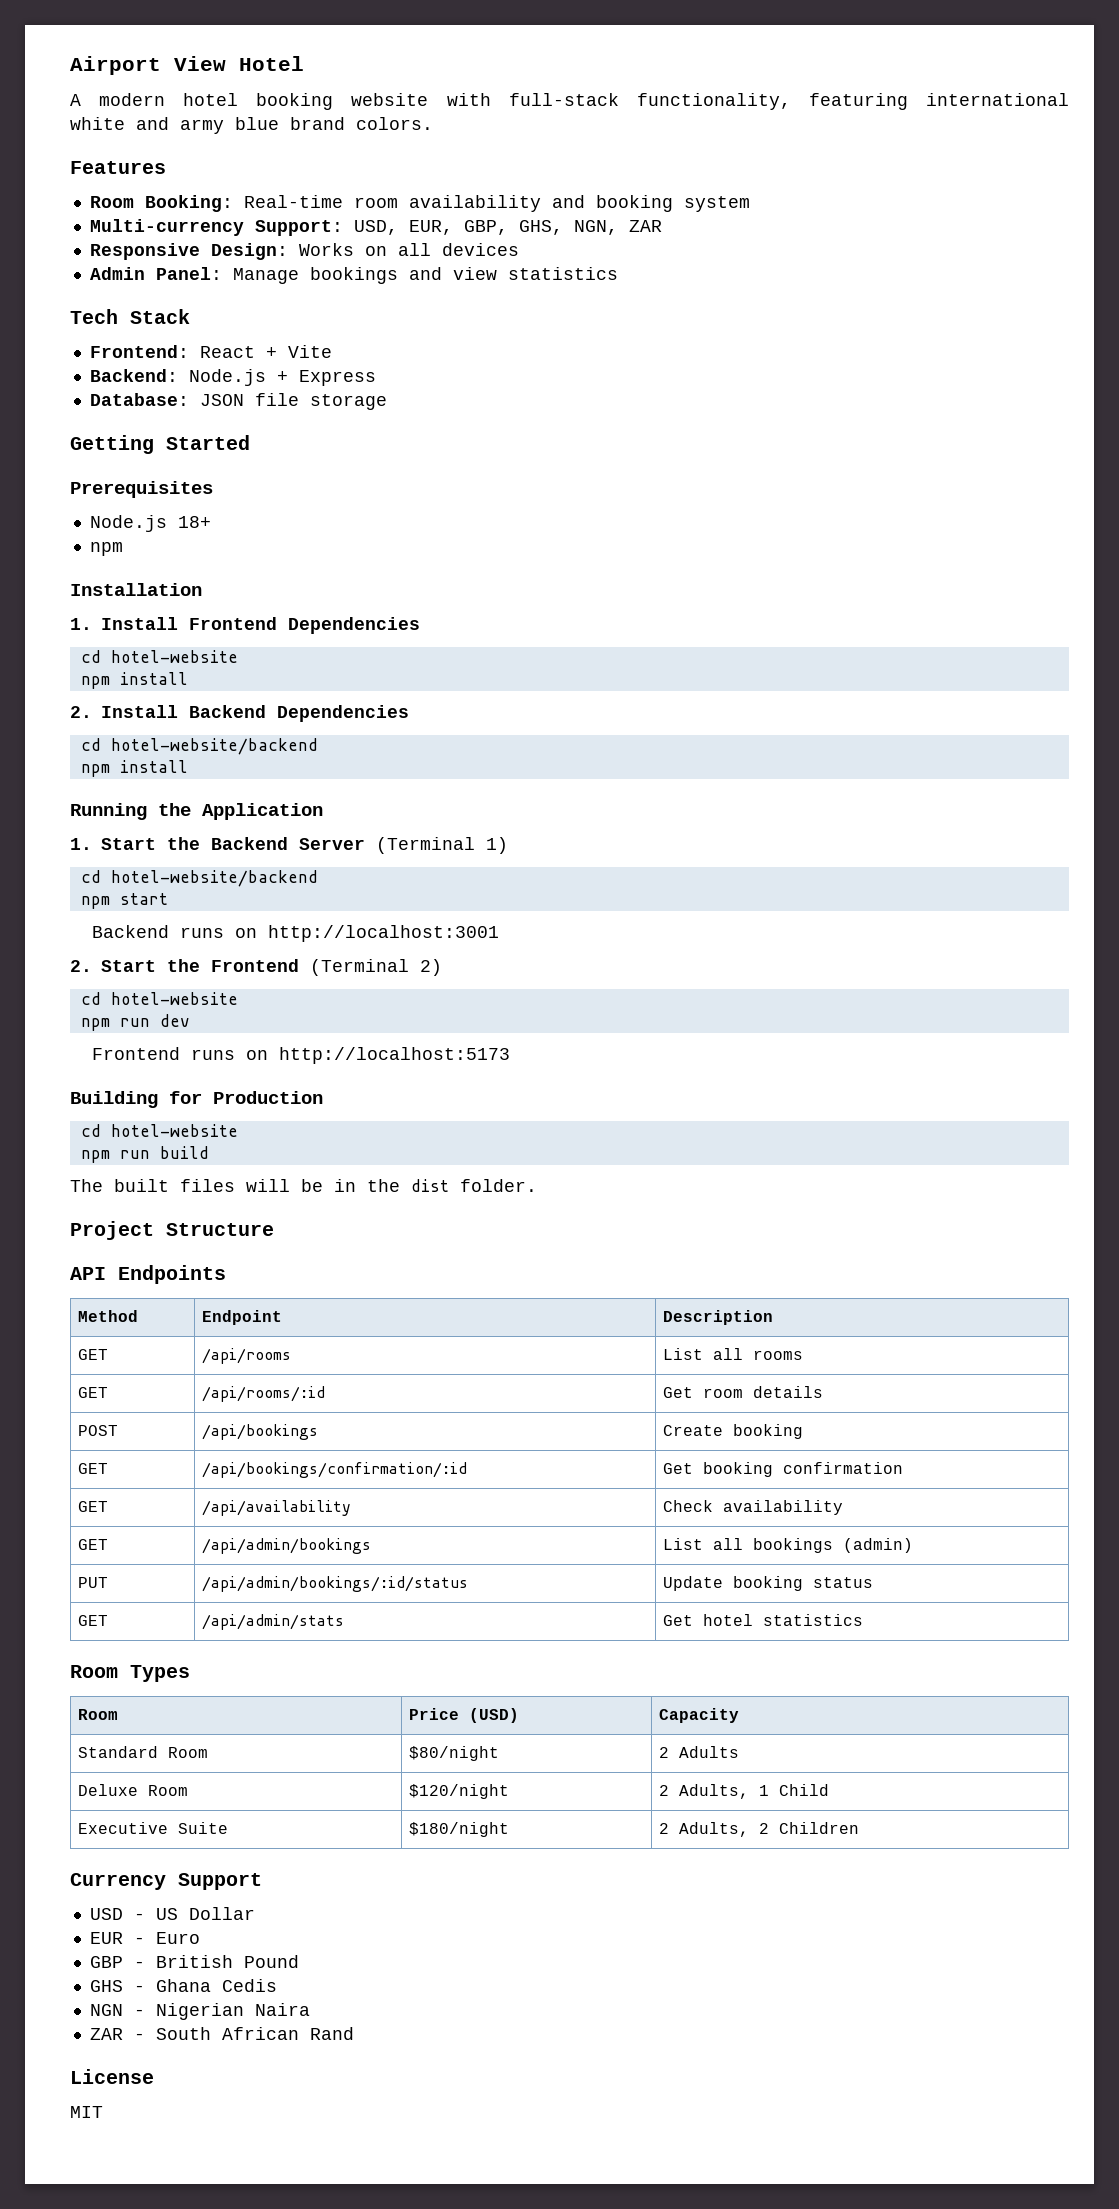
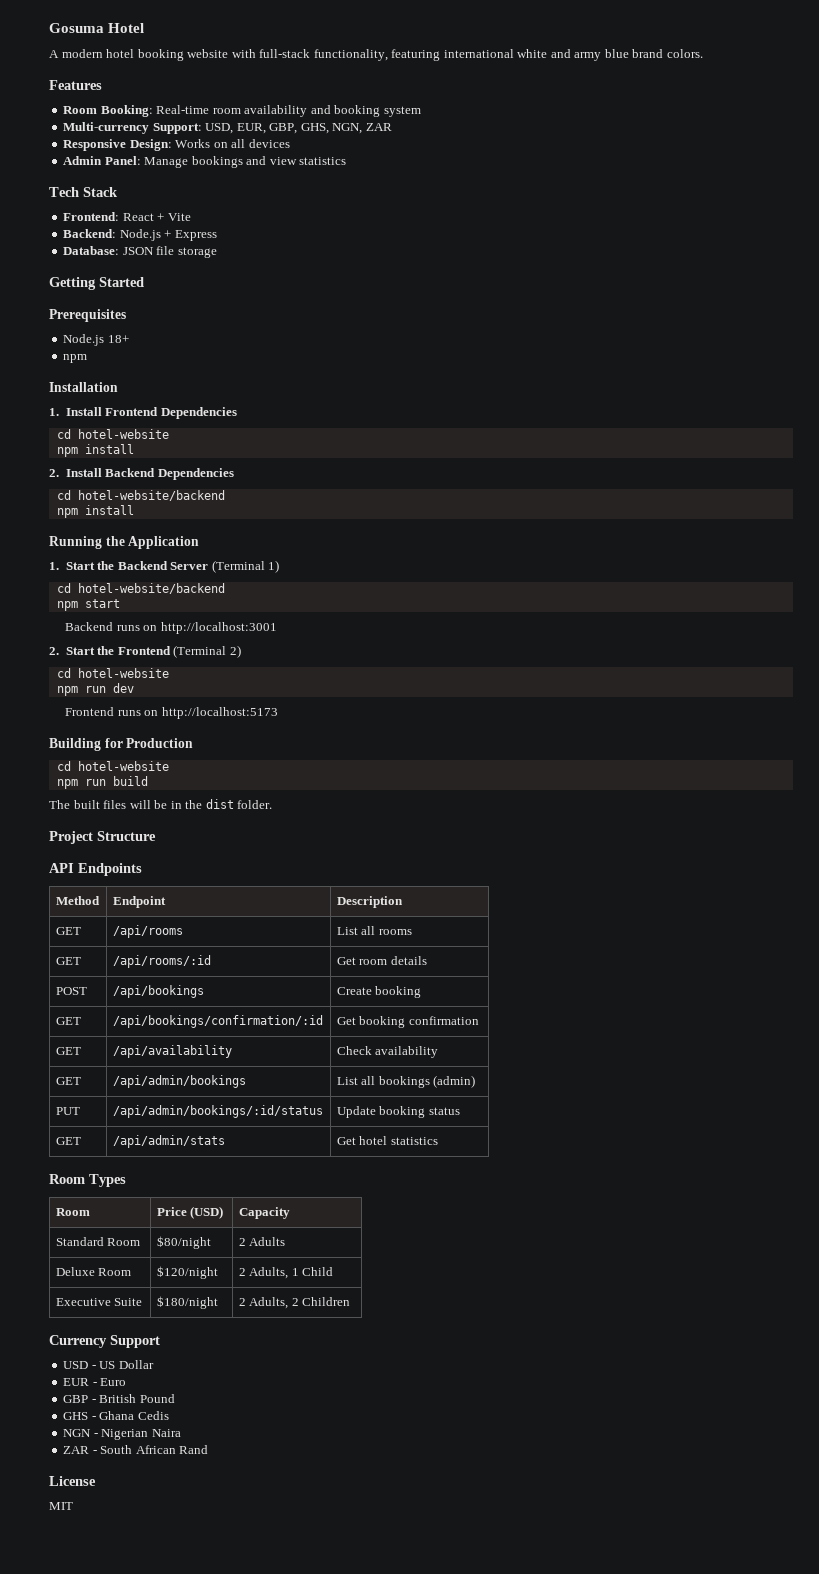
- Airport View Hotel
+ Gosuma Hotel

